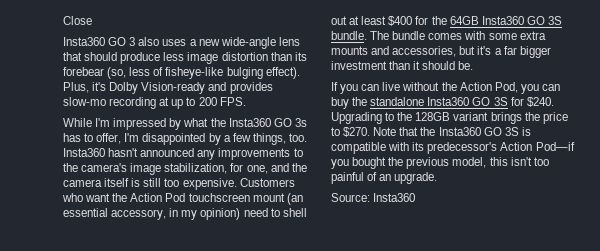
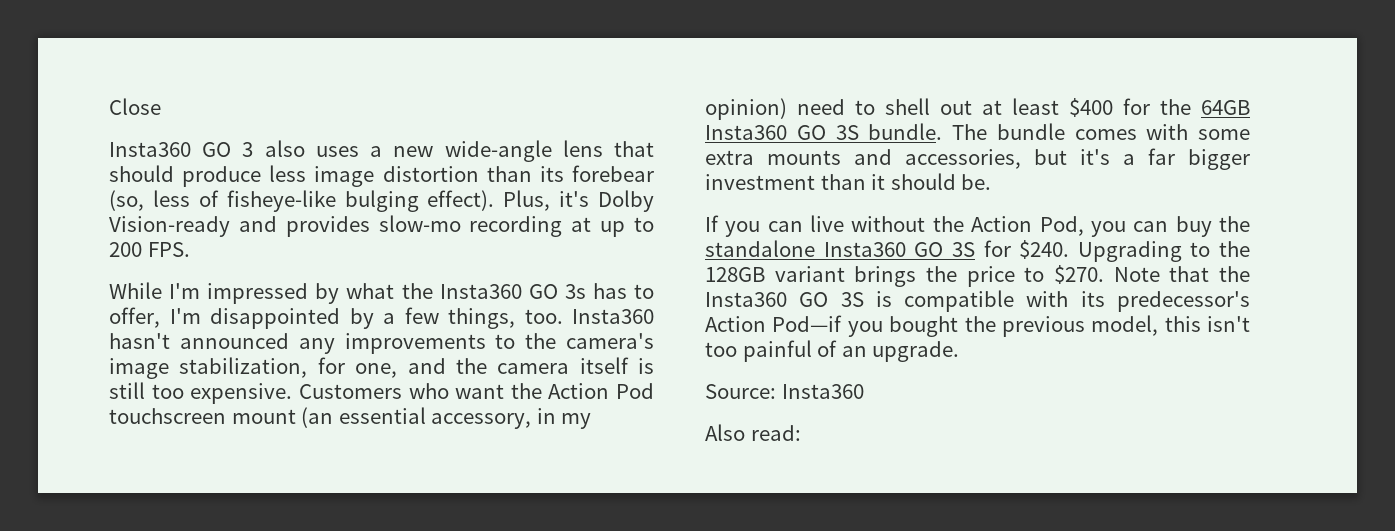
+ Also read:

